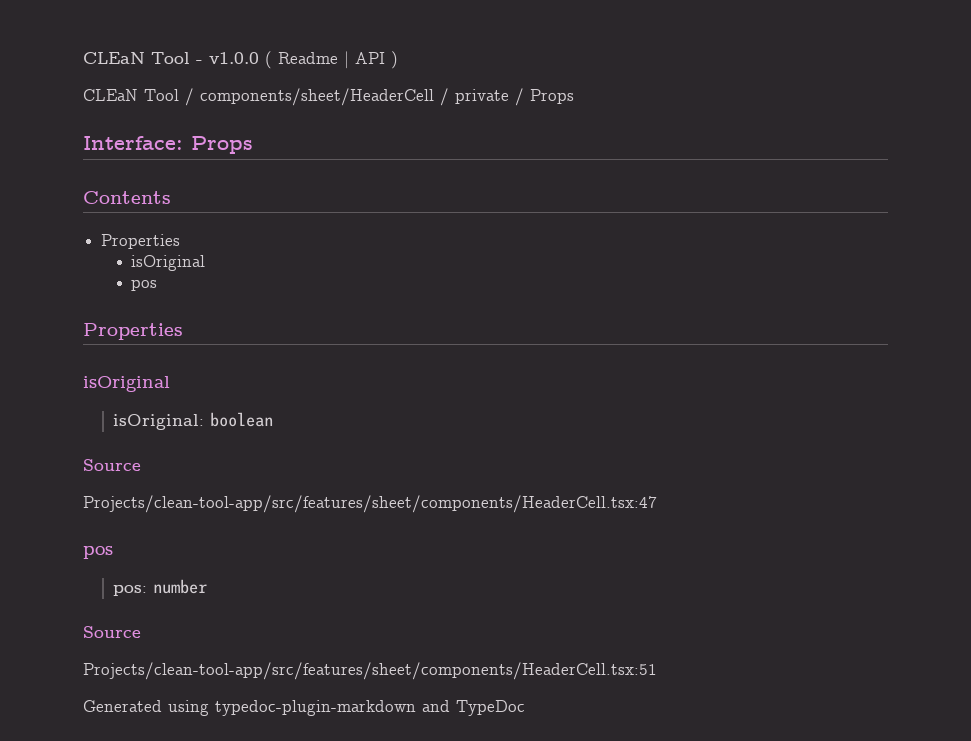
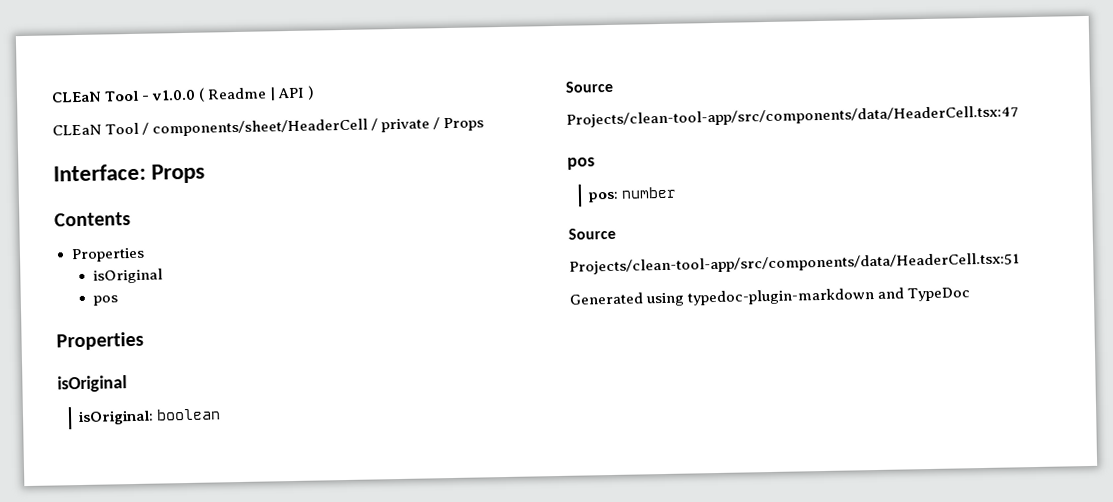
- Projects/clean-tool-app/src/features/sheet/components/HeaderCell.tsx:47
+ Projects/clean-tool-app/src/components/data/HeaderCell.tsx:47
- Projects/clean-tool-app/src/features/sheet/components/HeaderCell.tsx:51
+ Projects/clean-tool-app/src/components/data/HeaderCell.tsx:51

